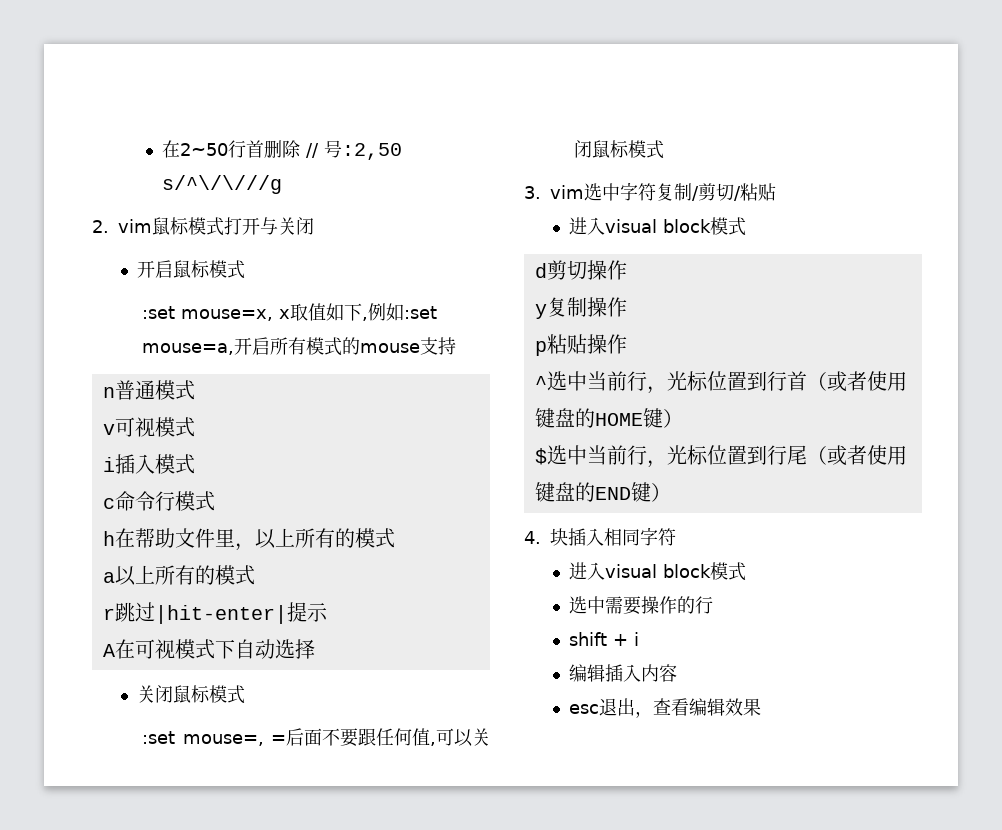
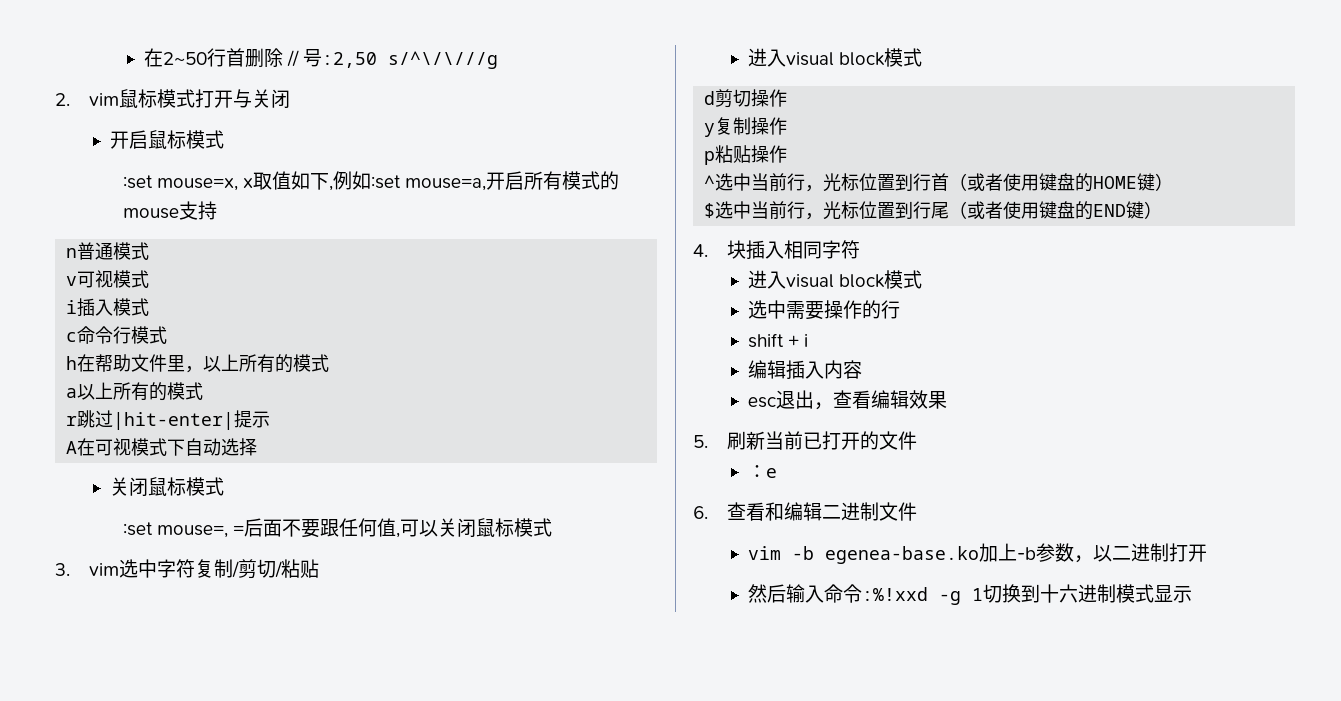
+ 5.刷新当前已打开的文件
+ ：e
+ 6.查看和编辑二进制文件
+ vim -b egenea-base.ko加上-b参数，以二进制打开
+ 然后输入命令:%!xxd -g 1切换到十六进制模式显示

